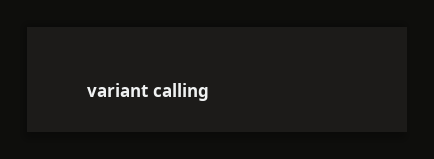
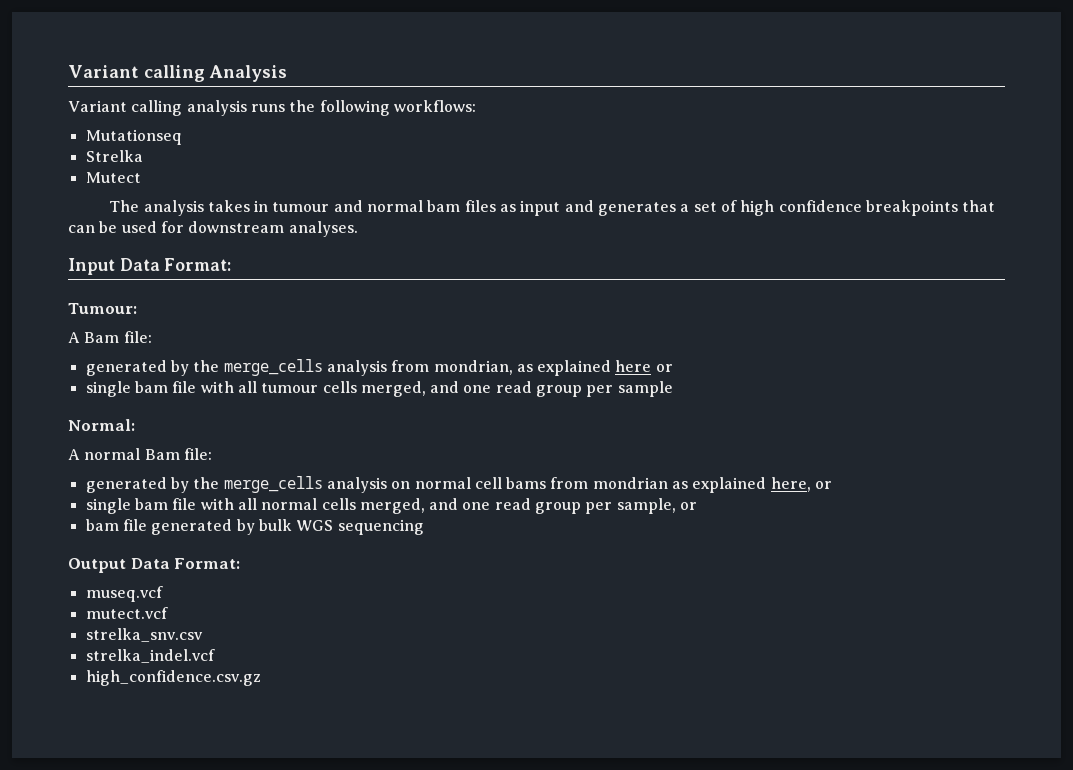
- variant calling
+ Variant calling Analysis
+ Variant calling analysis runs the following workflows:
+ Mutationseq
+ Strelka
+ Mutect
+ The analysis takes in tumour and normal bam files as input and generates a set of high confidence breakpoints that can be used for downstream analyses.
+ Input Data Format:
+ Tumour:
+ A Bam file:
+ generated by the merge_cells analysis from mondrian, as explained here or
+ single bam file with all tumour cells merged, and one read group per sample
+ Normal:
+ A normal Bam file:
+ generated by the merge_cells analysis on normal cell bams from mondrian as explained here, or
+ single bam file with all normal cells merged, and one read group per sample, or
+ bam file generated by bulk WGS sequencing
+ Output Data Format:
+ museq.vcf
+ mutect.vcf
+ strelka_snv.csv
+ strelka_indel.vcf
+ high_confidence.csv.gz

